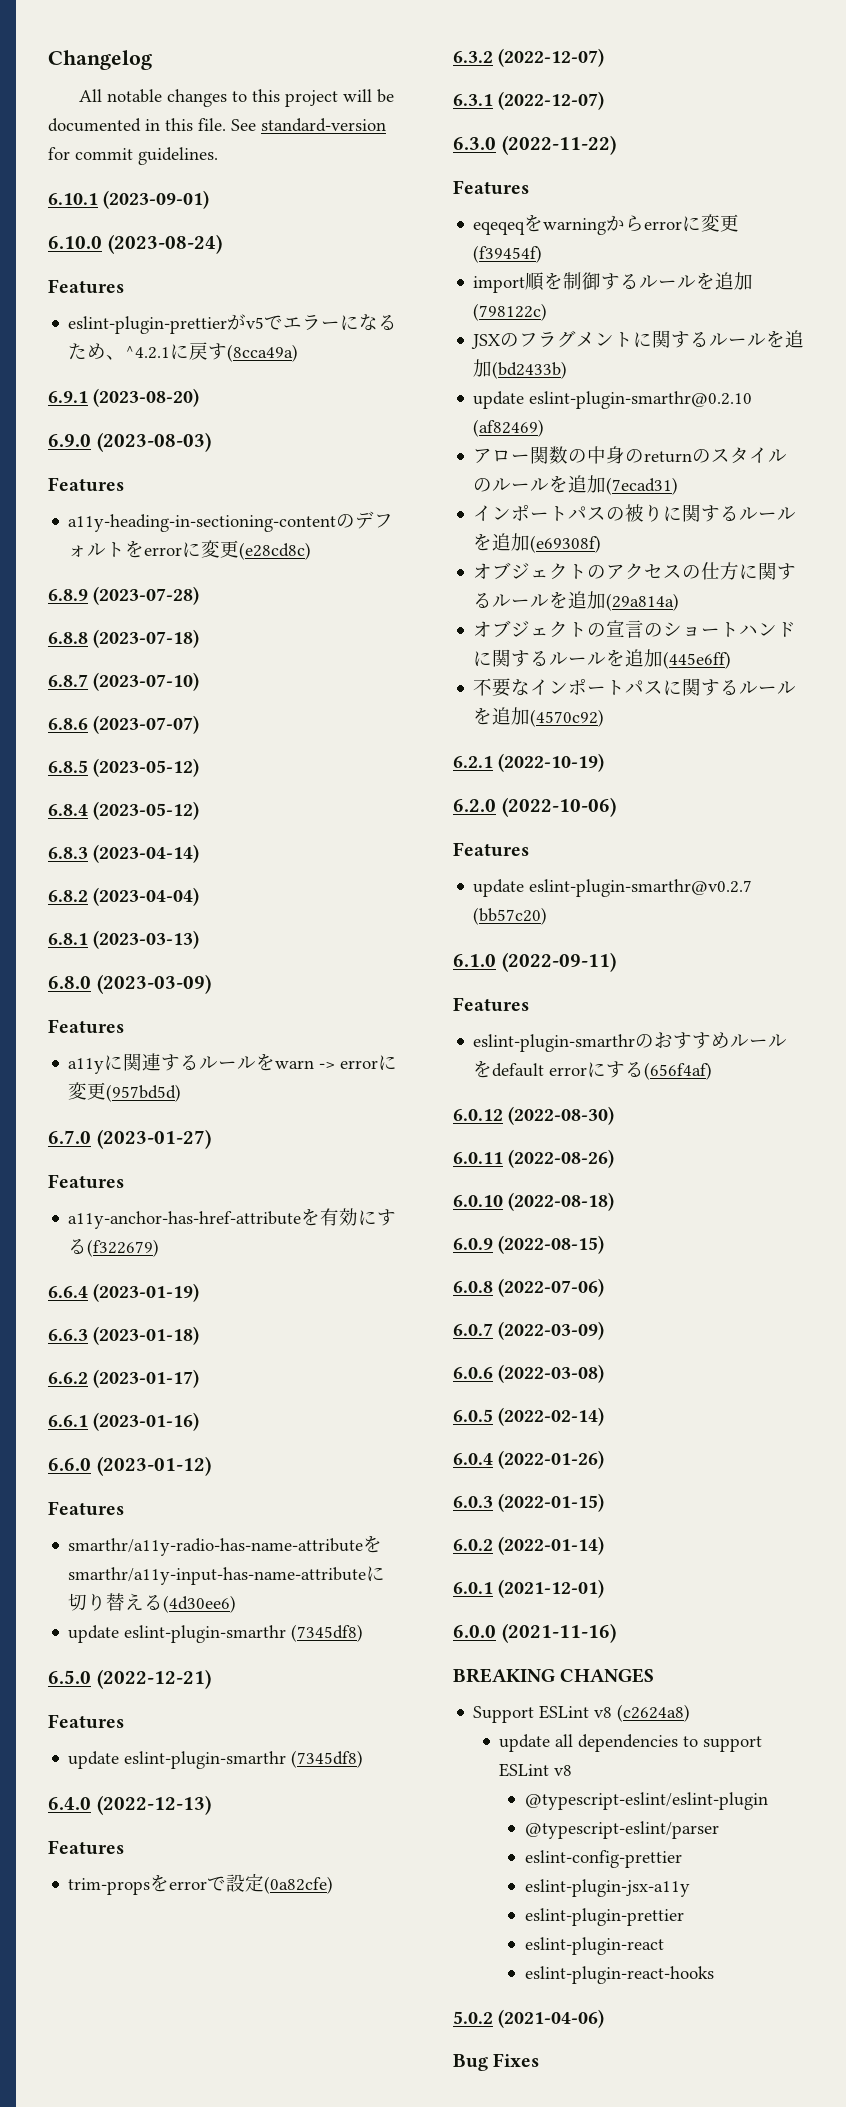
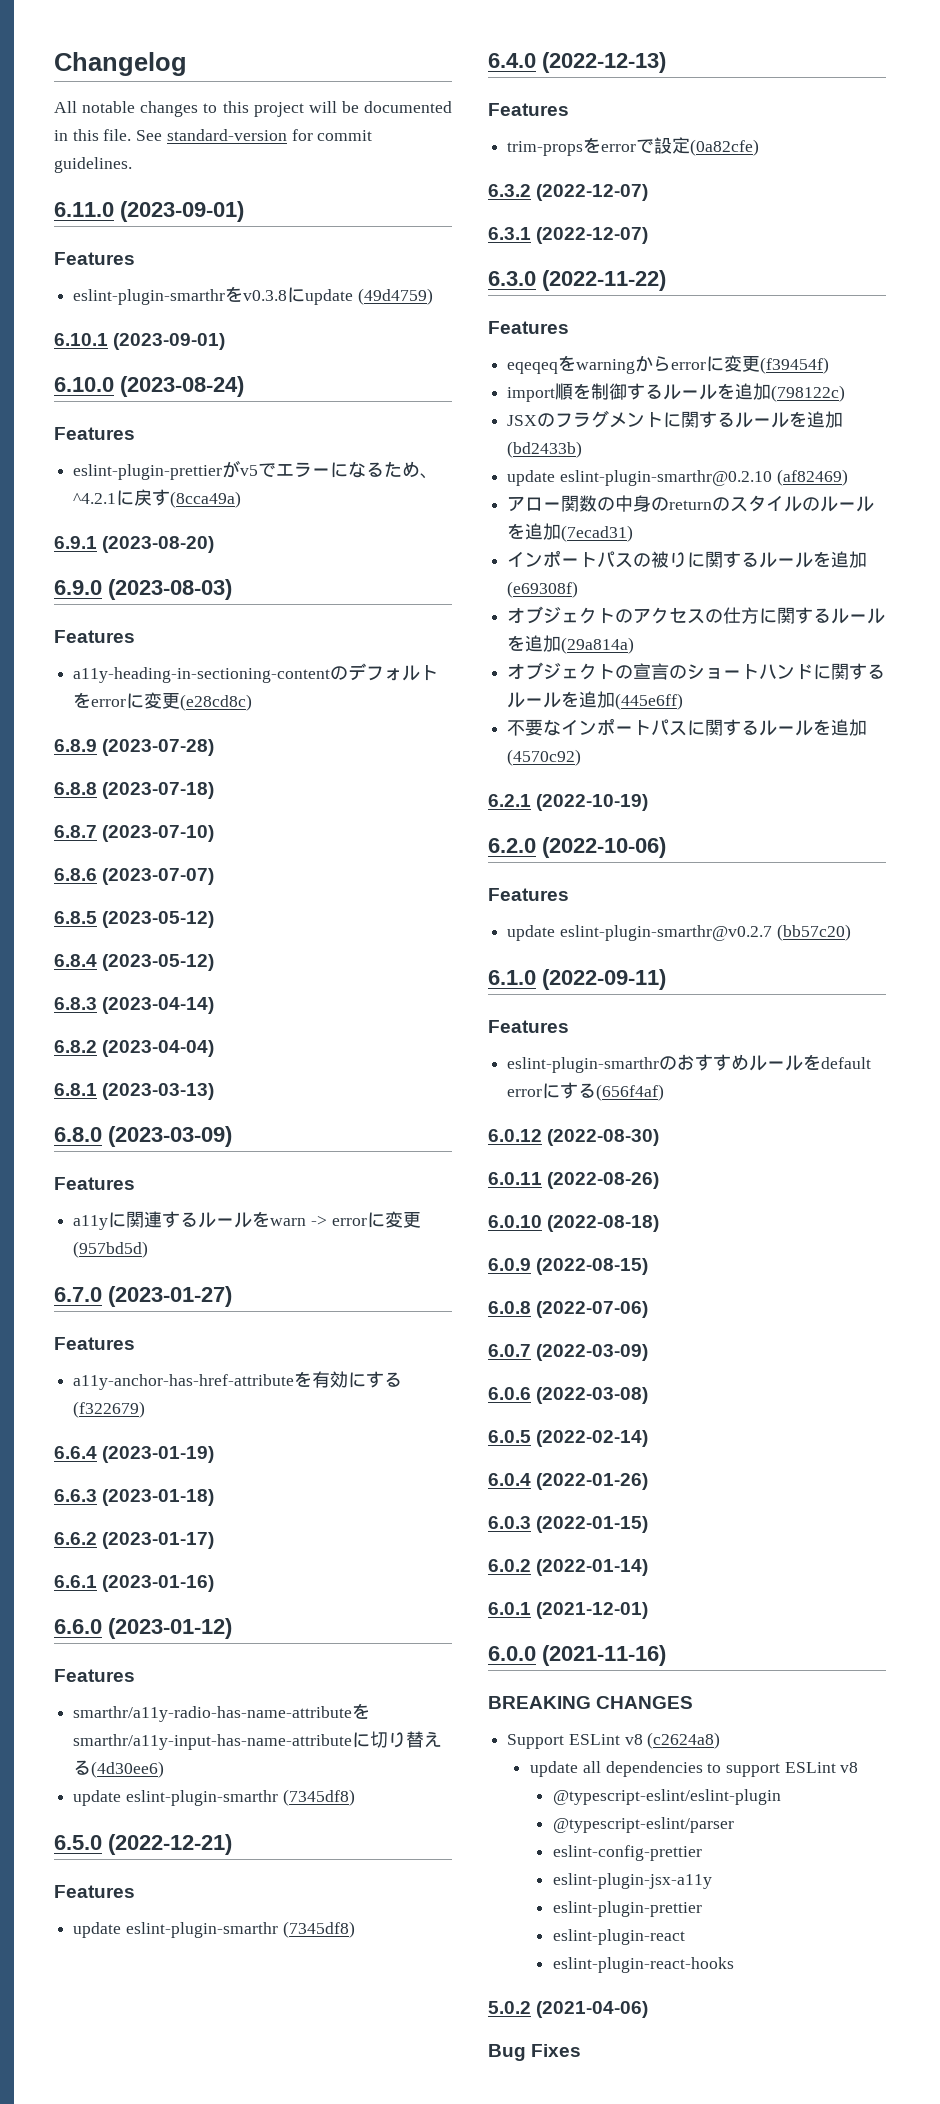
+ 6.11.0 (2023-09-01)
+ Features
+ eslint-plugin-smarthrをv0.3.8にupdate (49d4759)

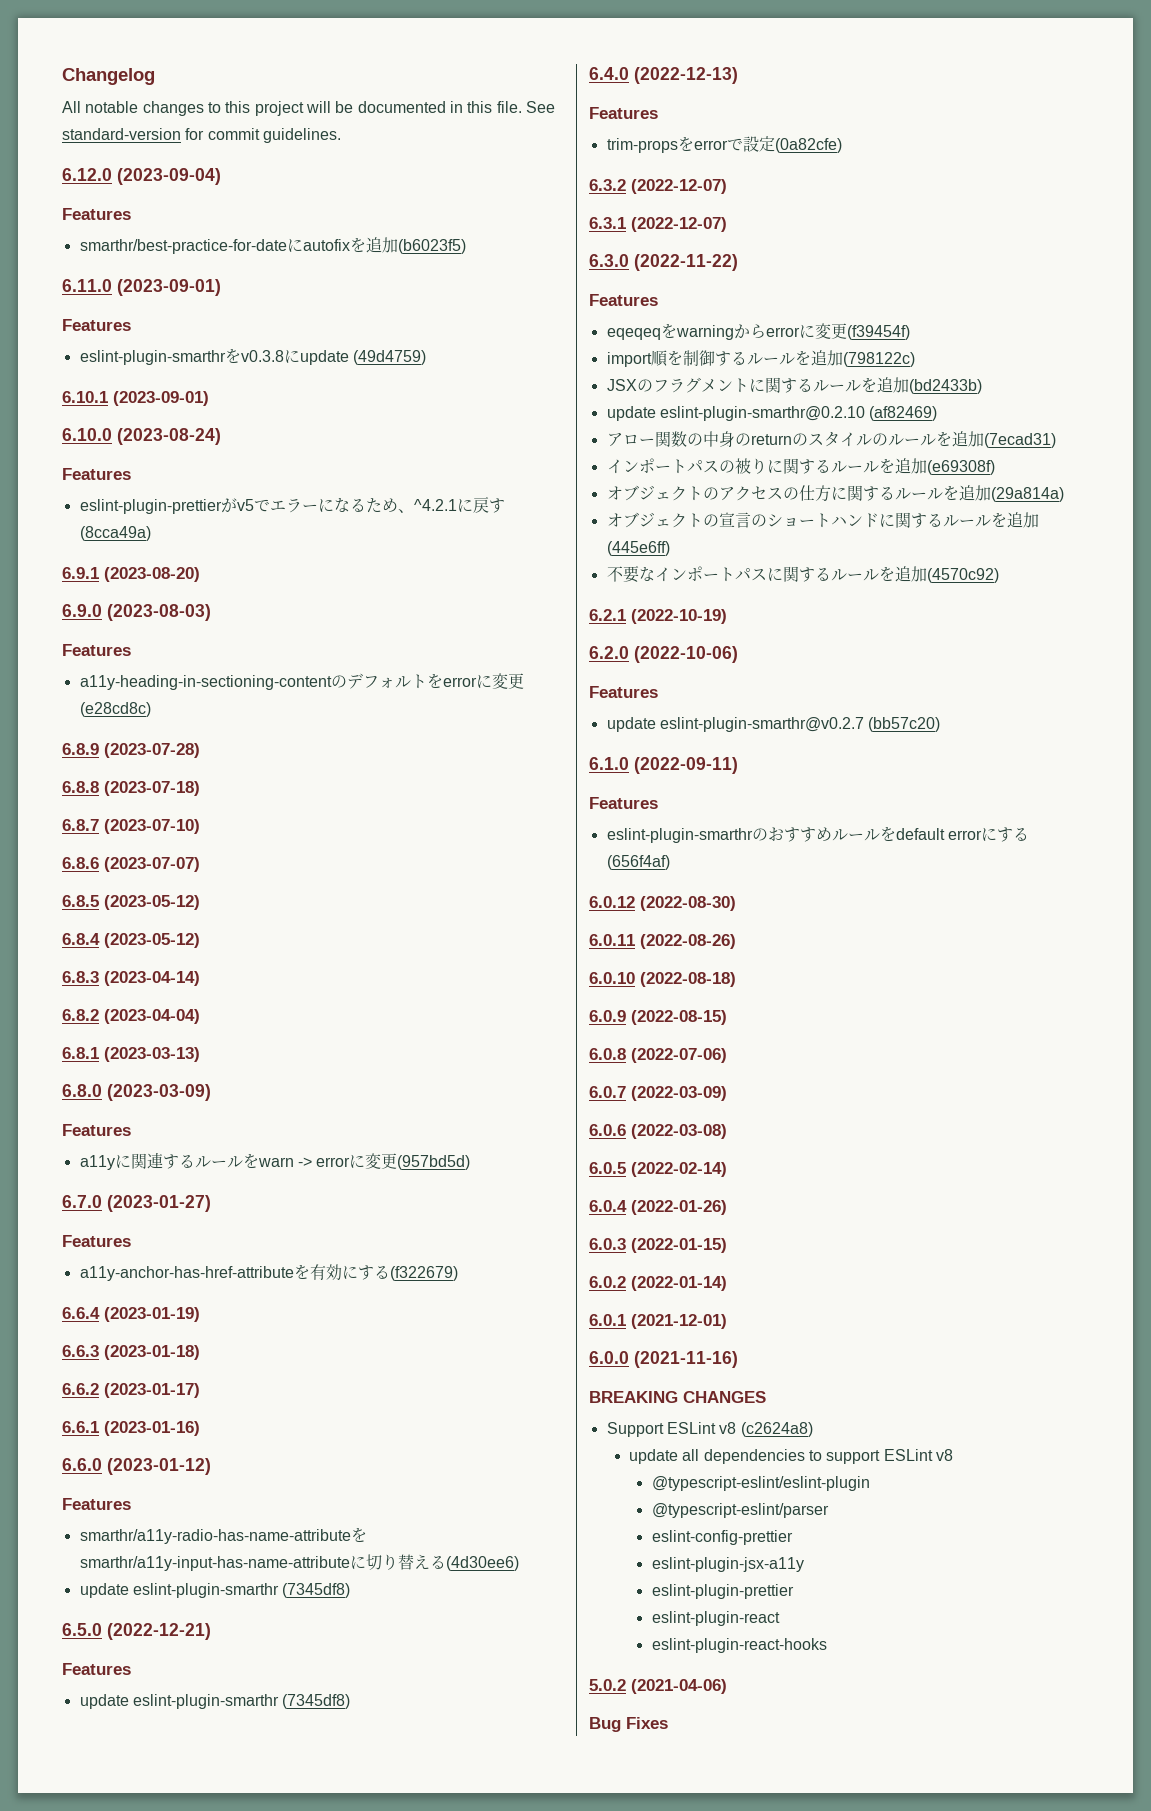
+ 6.12.0 (2023-09-04)
+ Features
+ smarthr/best-practice-for-dateにautofixを追加(b6023f5)

